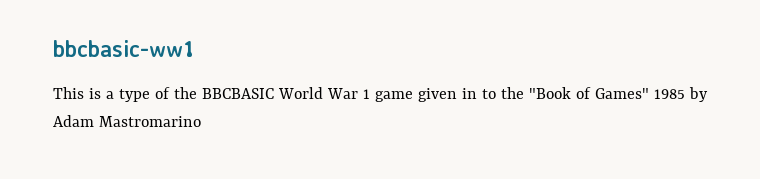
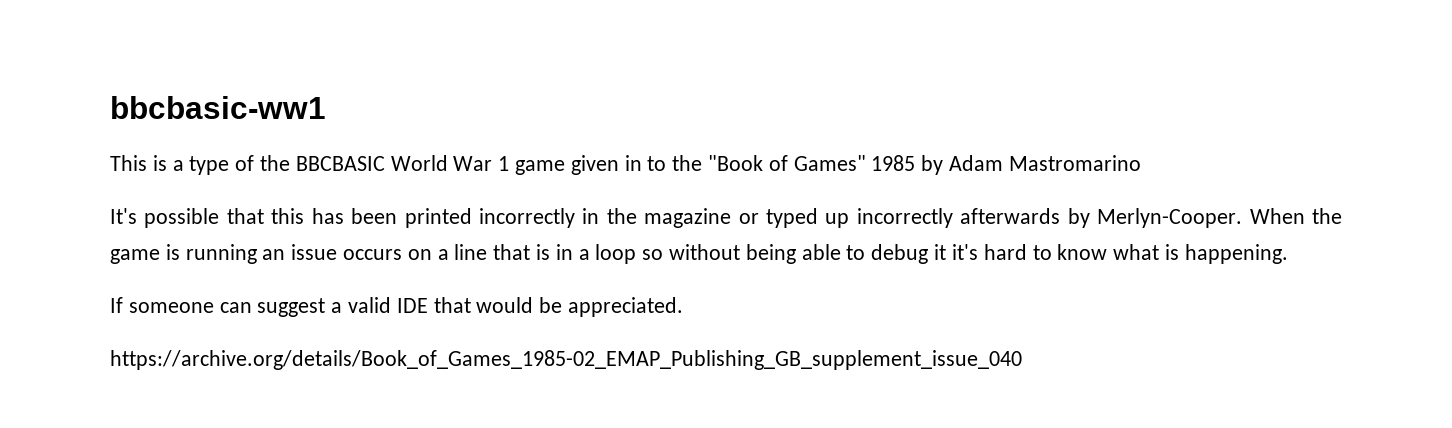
+ It's possible that this has been printed incorrectly in the magazine or typed up incorrectly afterwards by Merlyn-Cooper. When the game is running an issue occurs on a line that is in a loop so without being able to debug it it's hard to know what is happening.
+ If someone can suggest a valid IDE that would be appreciated.
+ https://archive.org/details/Book_of_Games_1985-02_EMAP_Publishing_GB_supplement_issue_040

